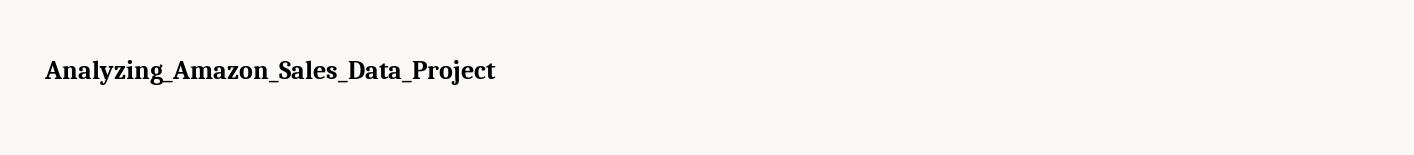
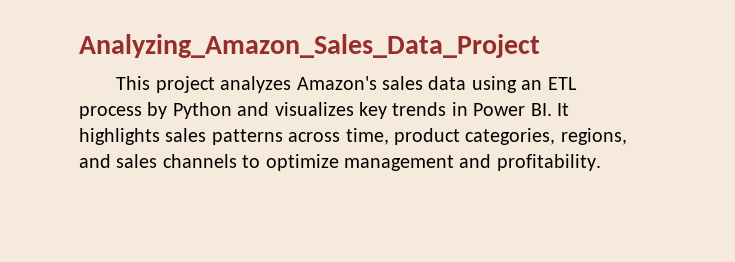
+ This project analyzes Amazon's sales data using an ETL process by Python and visualizes key trends in Power BI. It highlights sales patterns across time, product categories, regions, and sales channels to optimize management and profitability.

